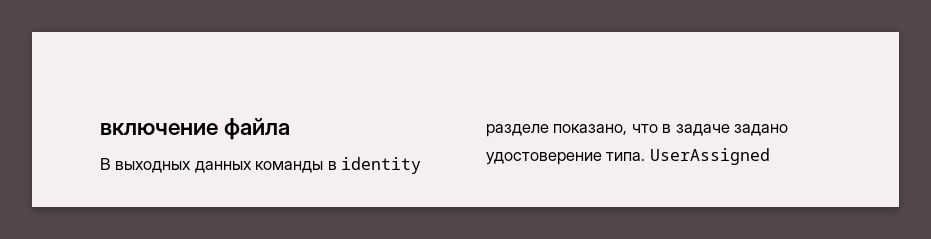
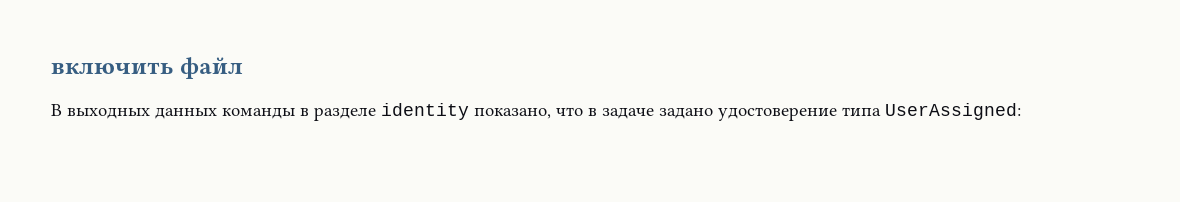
- включение файла
+ включить файл
- В выходных данных команды в identity разделе показано, что в задаче задано удостоверение типа. UserAssigned
+ В выходных данных команды в разделе identity показано, что в задаче задано удостоверение типа UserAssigned:

